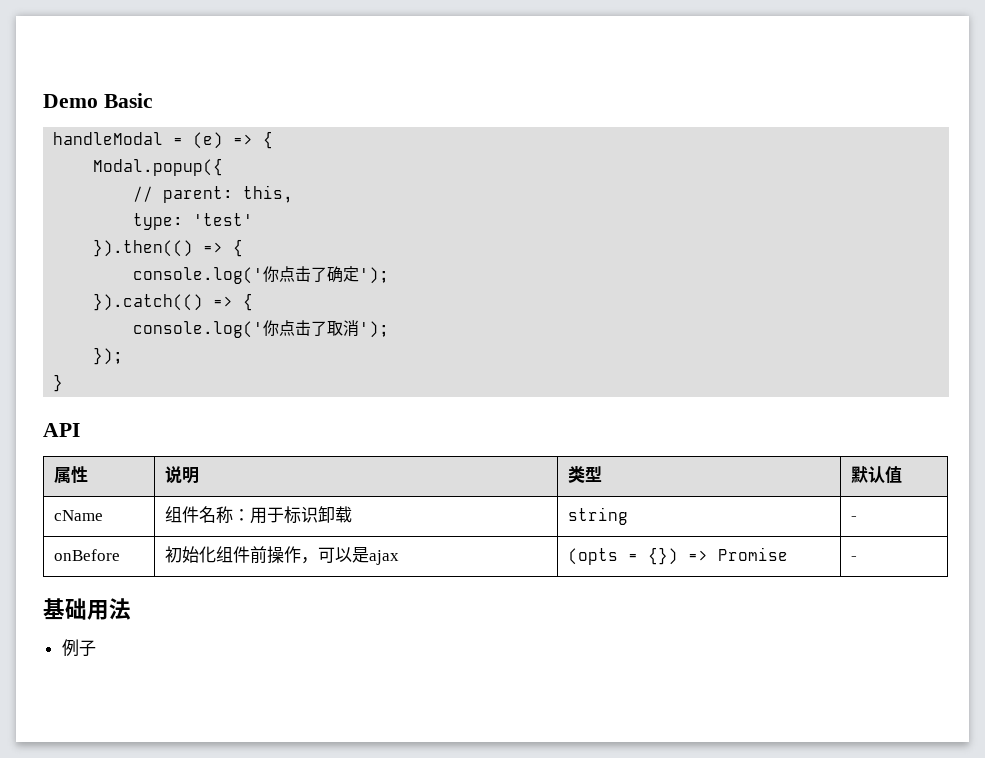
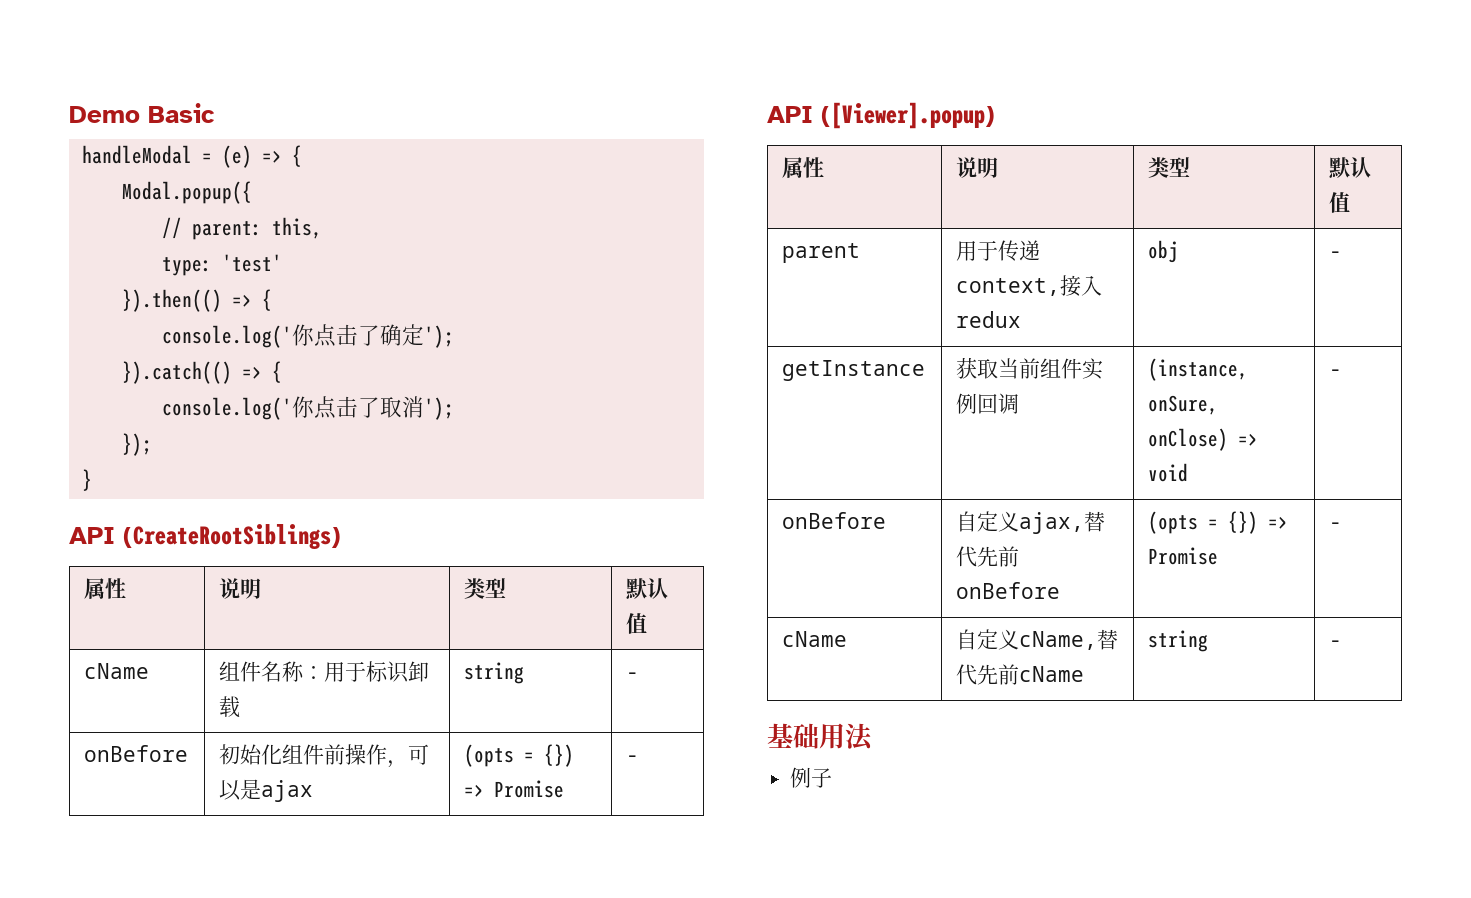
- API
+ API (CreateRootSiblings)
+ API ([Viewer].popup)
+ 属性 | 说明 | 类型 | 默认值
+ parent | 用于传递context,接入redux | obj | -
+ getInstance | 获取当前组件实例回调 | (instance, onSure, onClose) => void | -
+ onBefore | 自定义ajax,替代先前onBefore | (opts = {}) => Promise | -
+ cName | 自定义cName,替代先前cName | string | -

